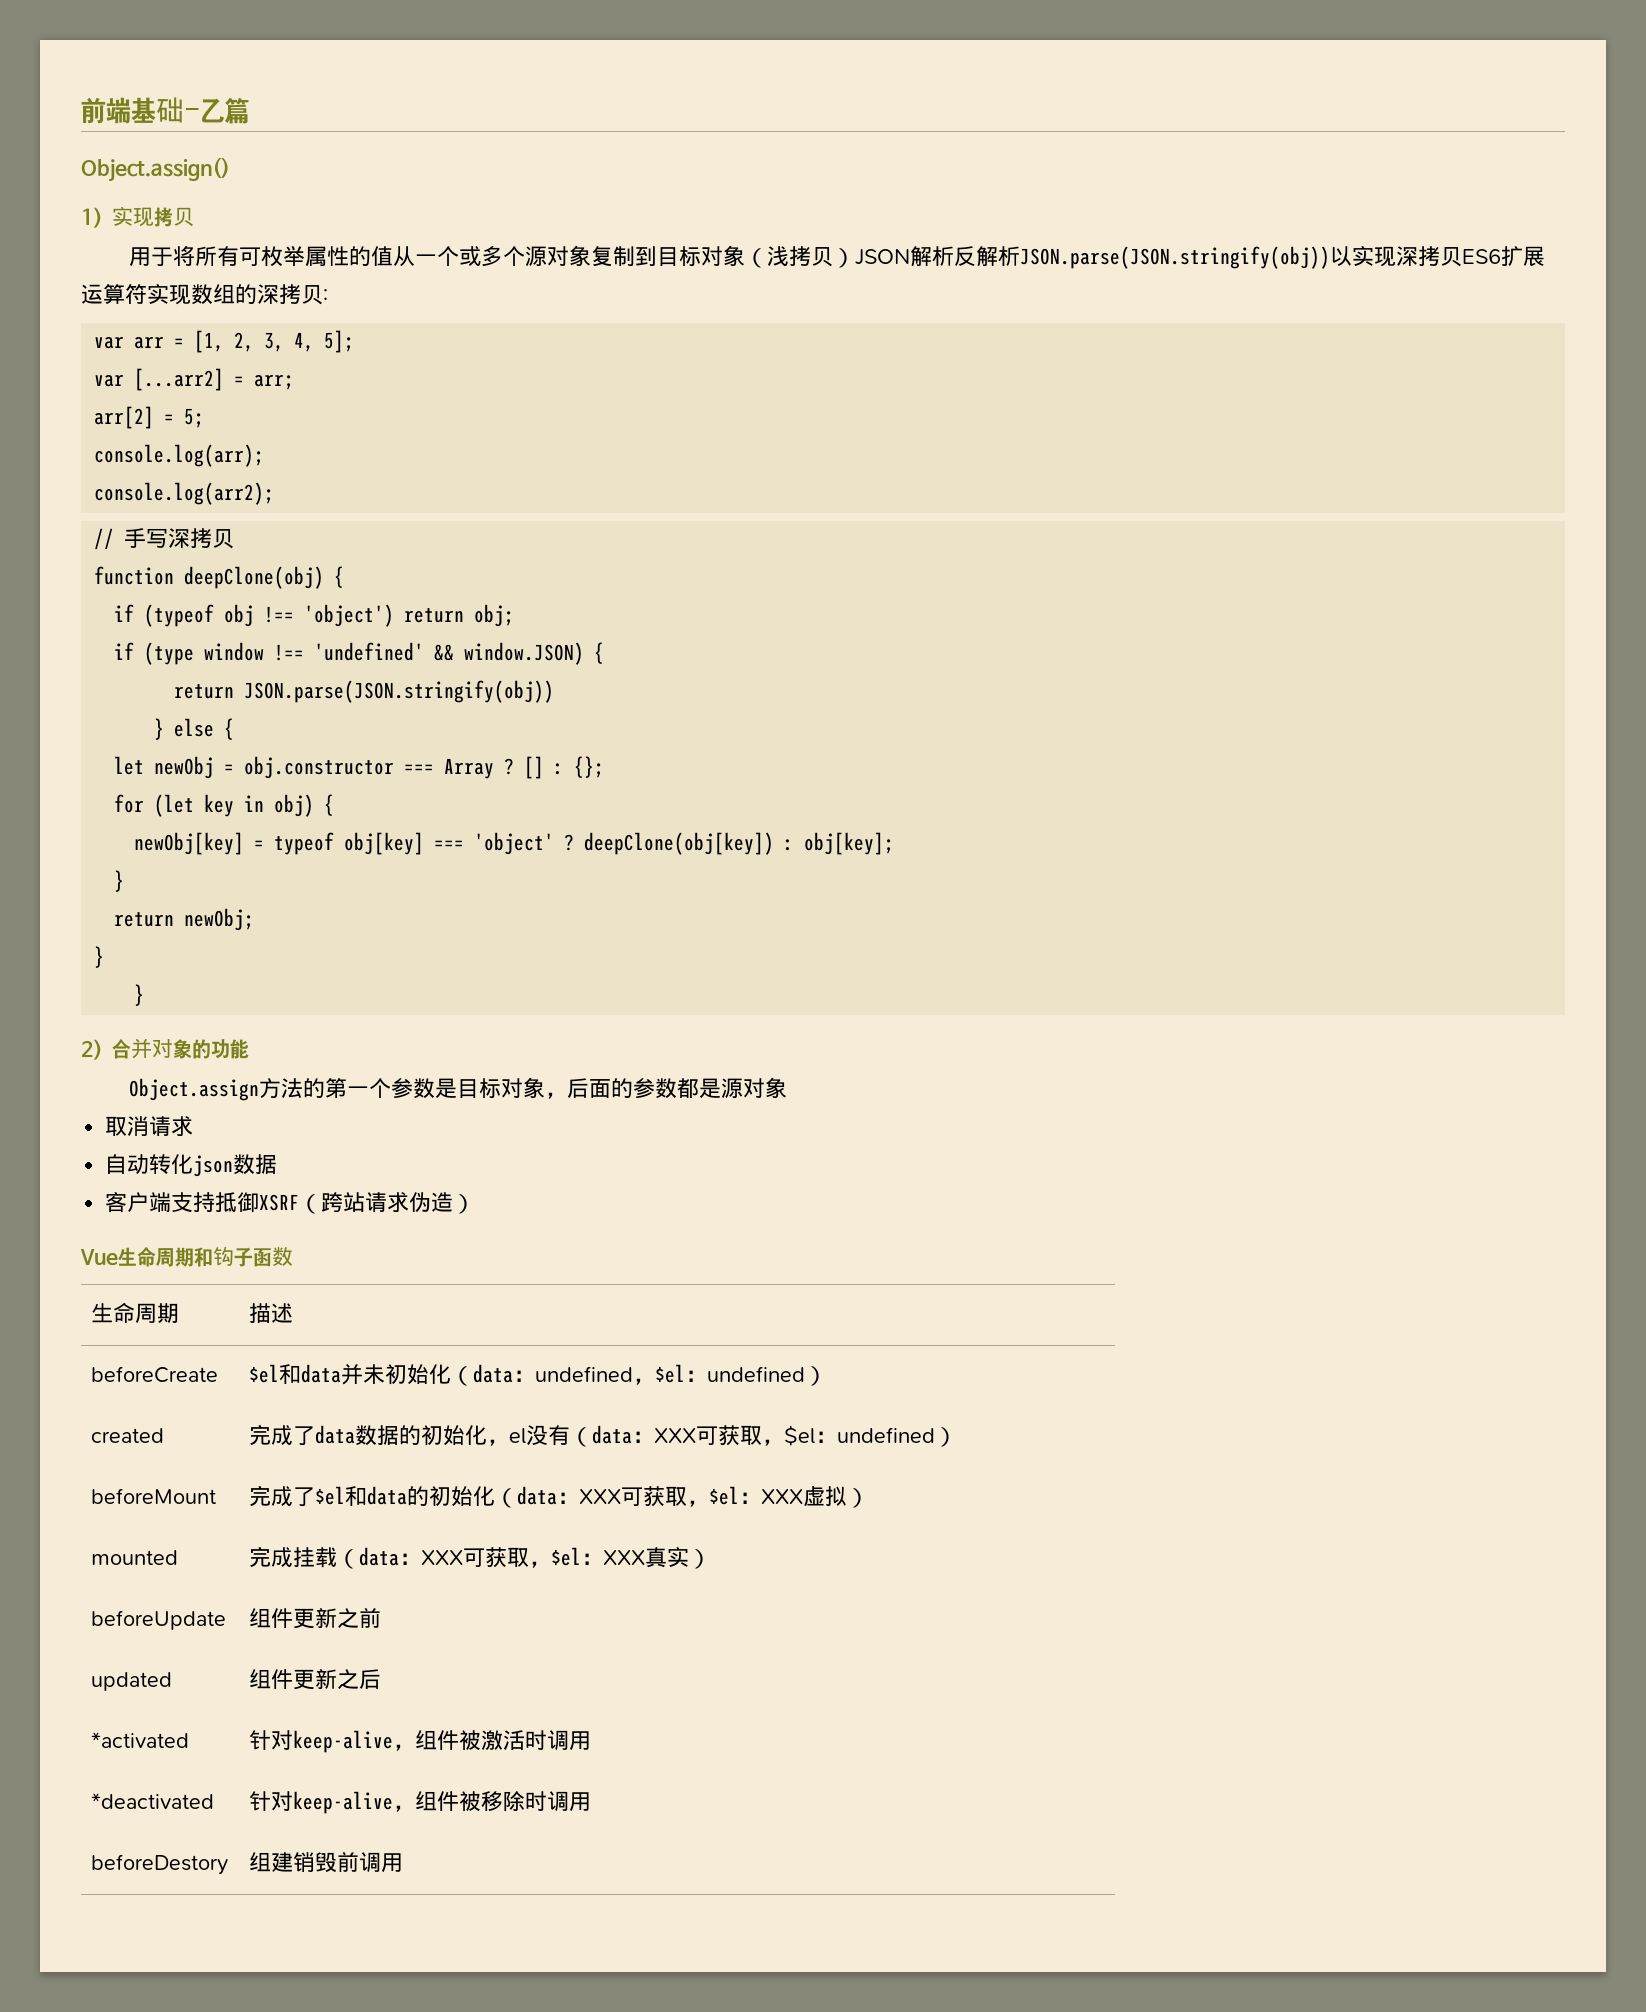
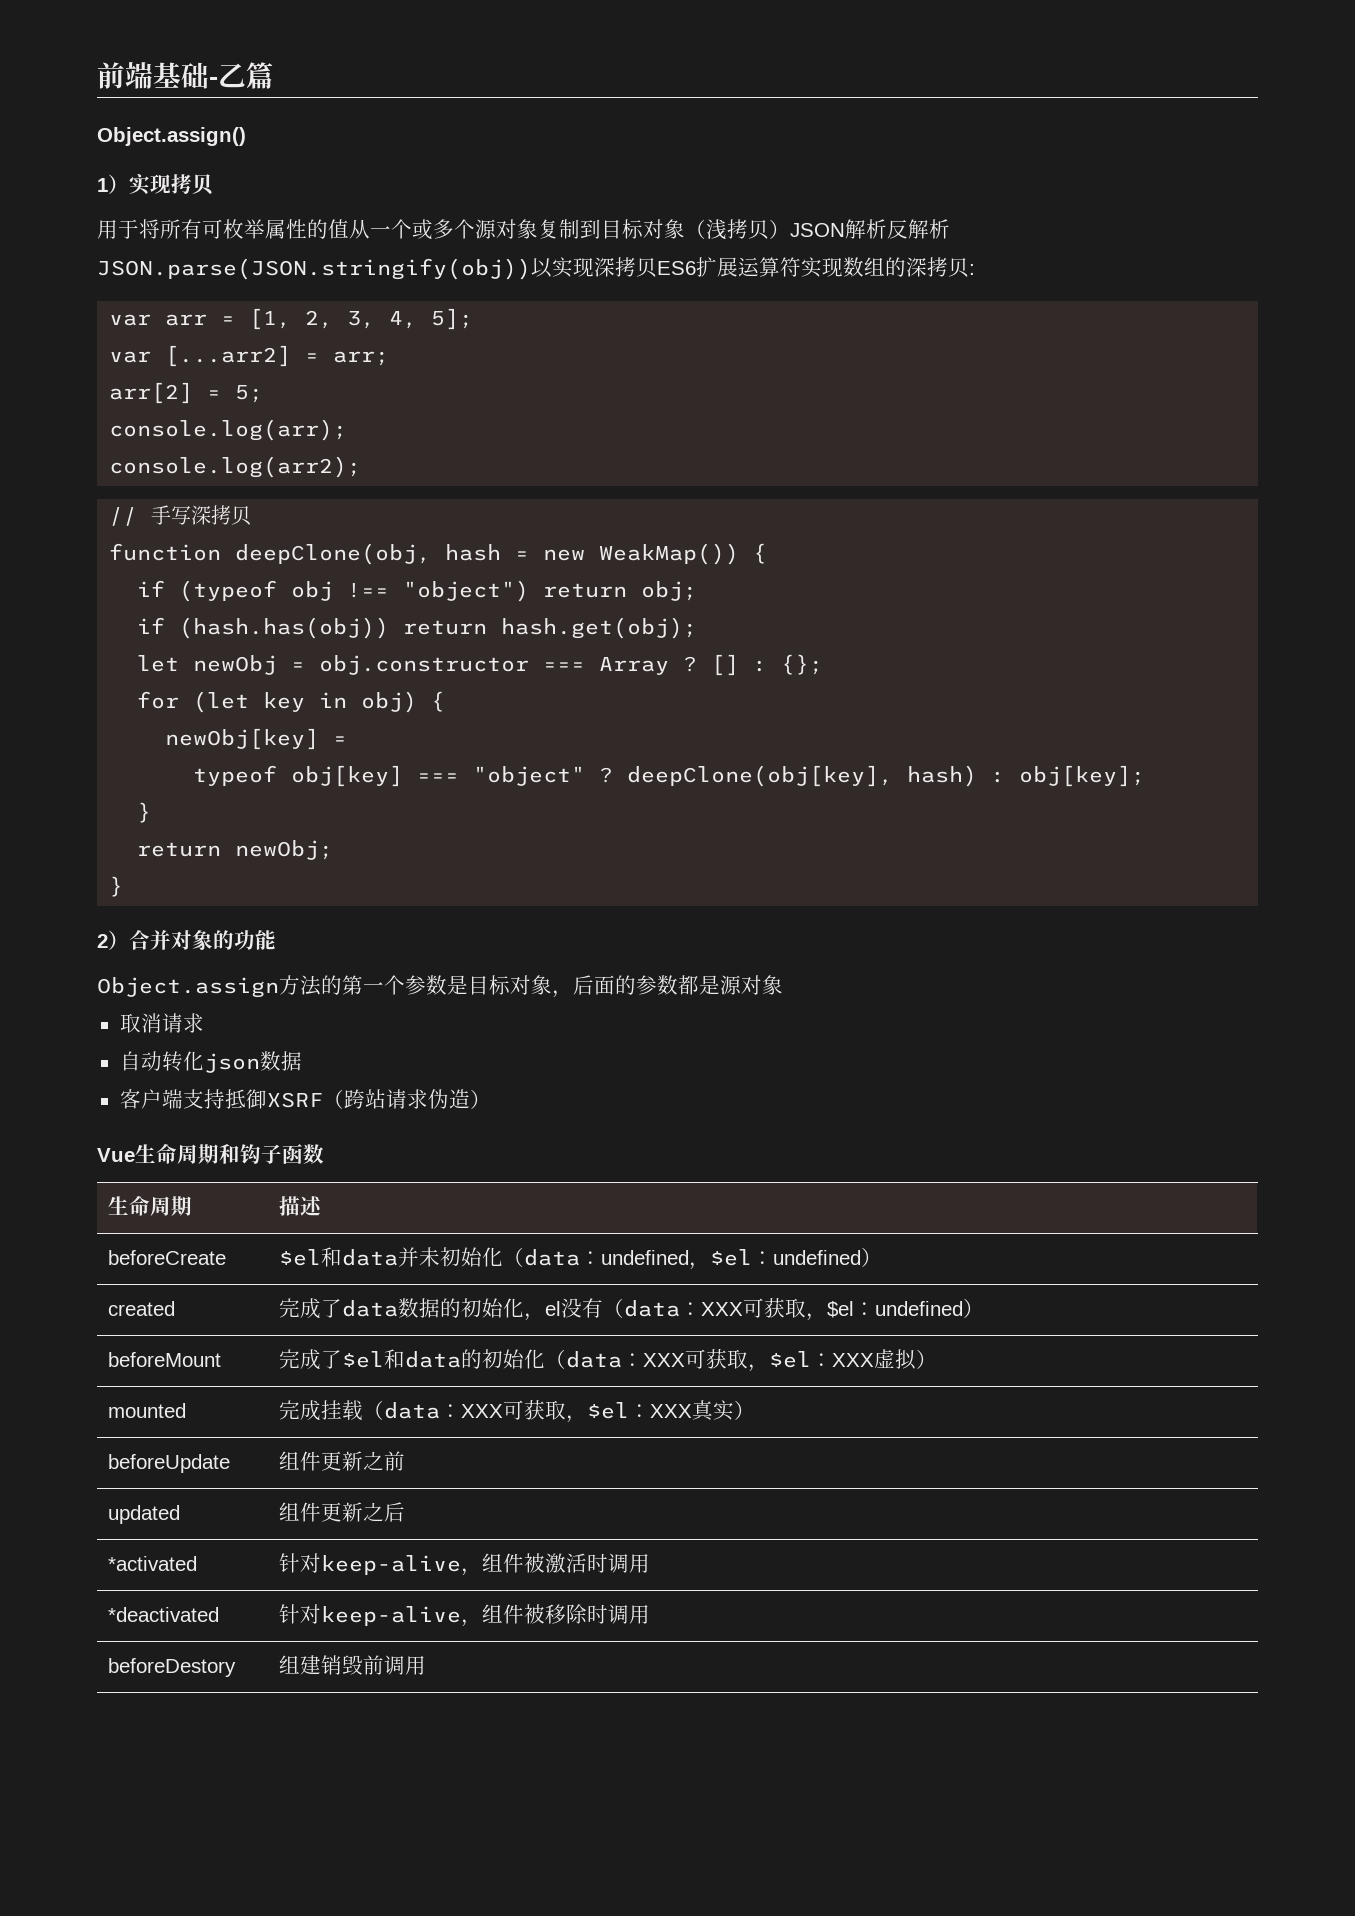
- function deepClone(obj) {
+ function deepClone(obj, hash = new WeakMap()) {
- if (typeof obj !== 'object') return obj;
+ if (typeof obj !== "object") return obj;
- if (type window !== 'undefined' && window.JSON) {
- return JSON.parse(JSON.stringify(obj))
- } else {
+ if (hash.has(obj)) return hash.get(obj);
- newObj[key] = typeof obj[key] === 'object' ? deepClone(obj[key]) : obj[key];
+ newObj[key] =
+ typeof obj[key] === "object" ? deepClone(obj[key], hash) : obj[key];
  return newObj;
- }

